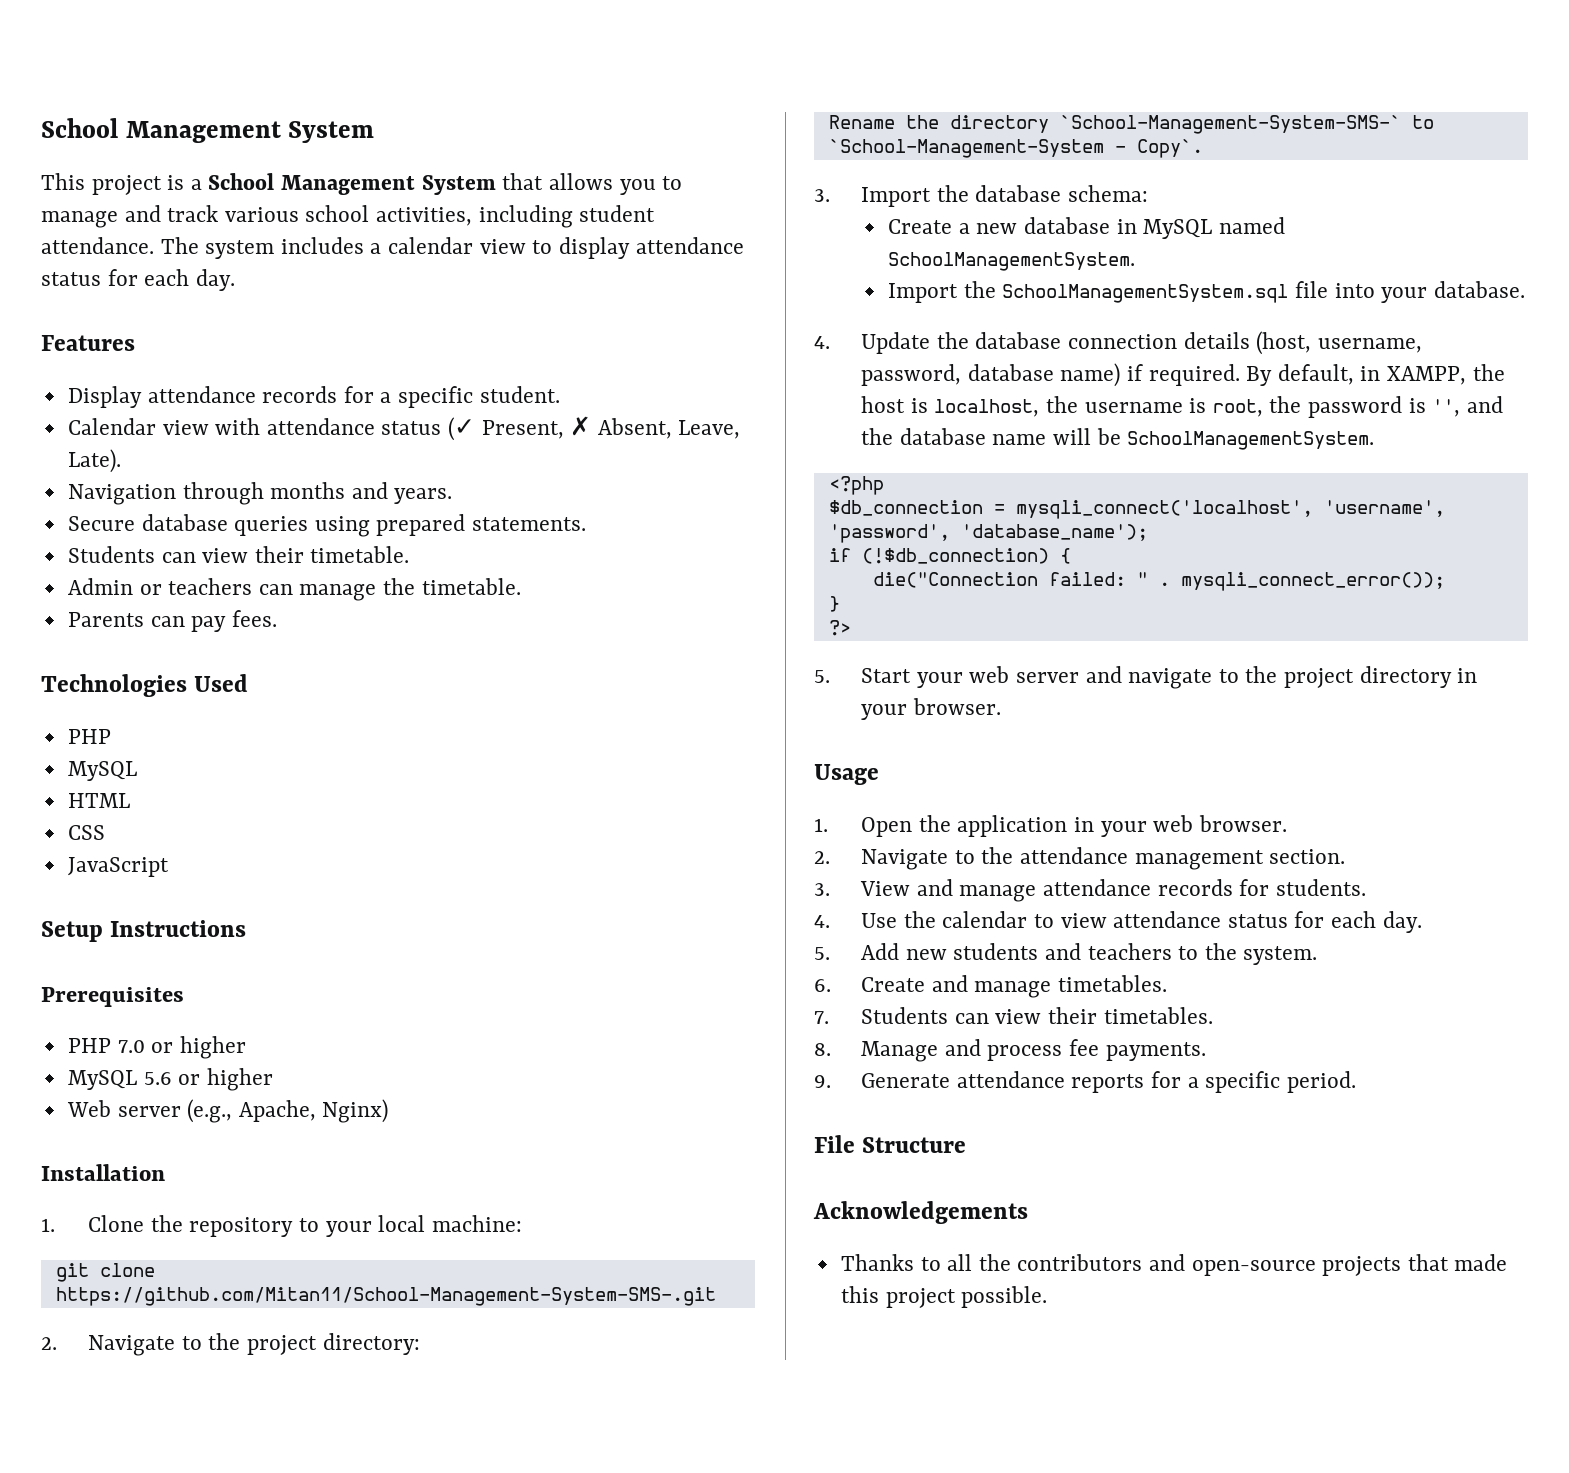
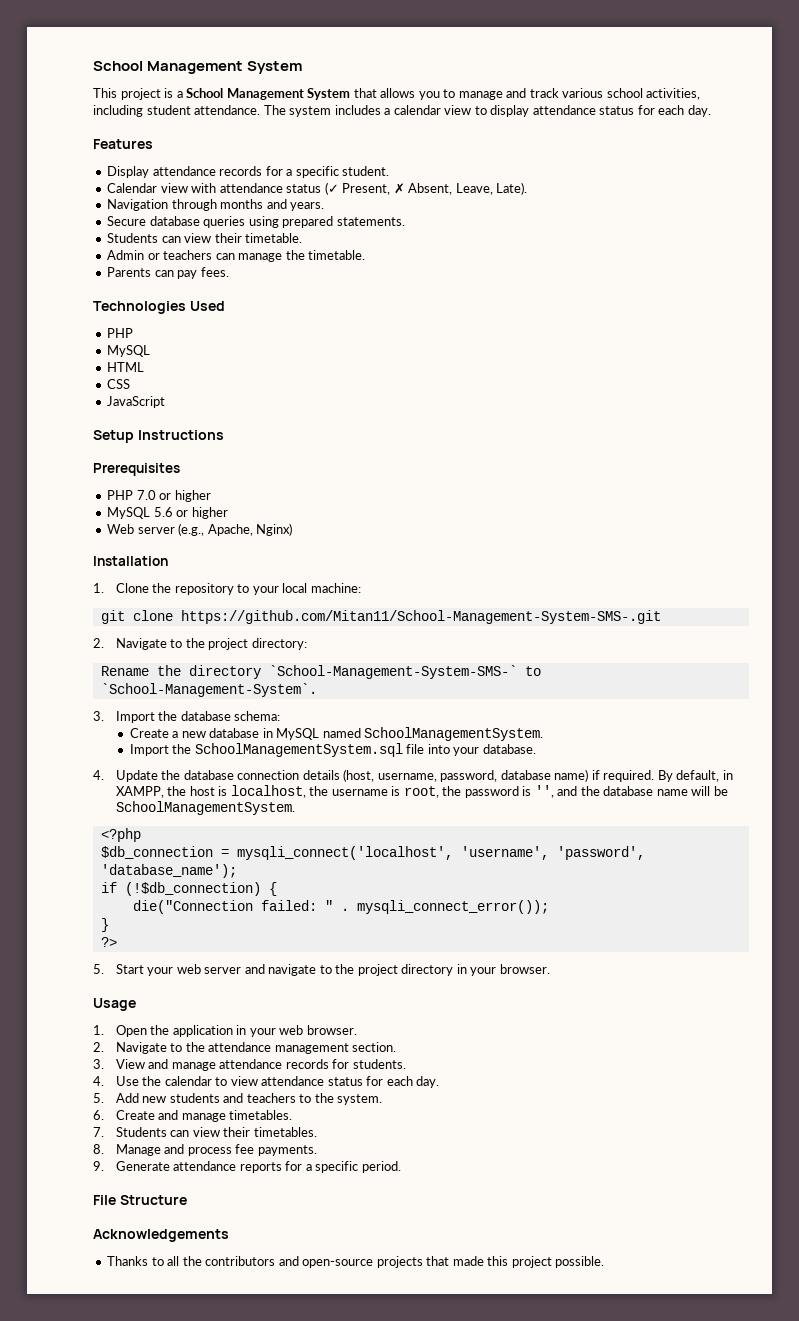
- Rename the directory `School-Management-System-SMS-` to `School-Management-System - Copy`.
+ Rename the directory `School-Management-System-SMS-` to `School-Management-System`.

